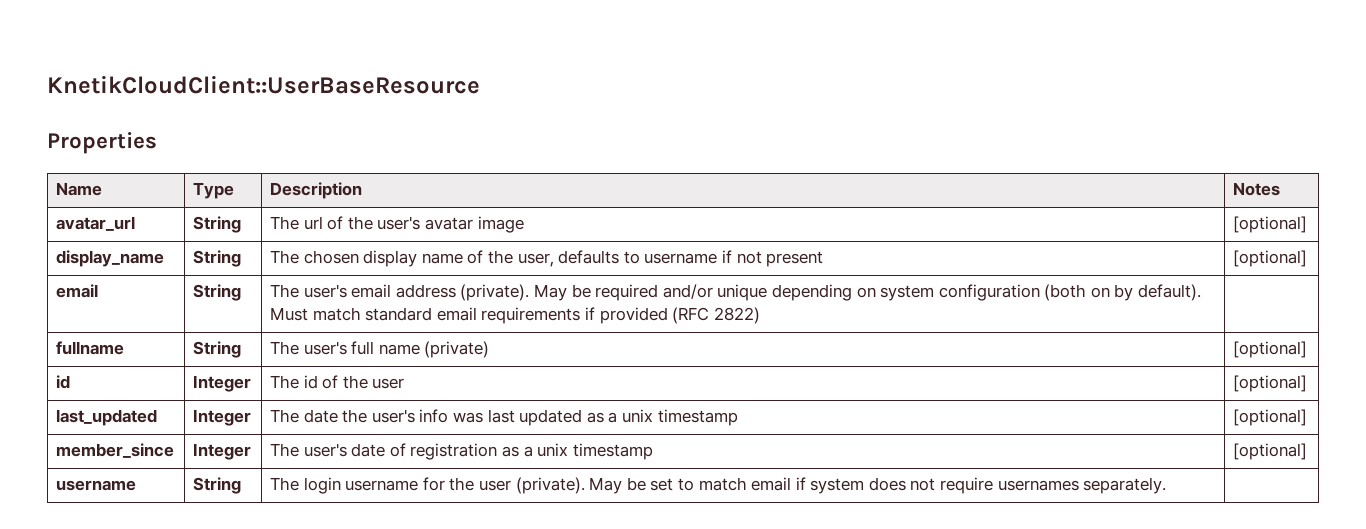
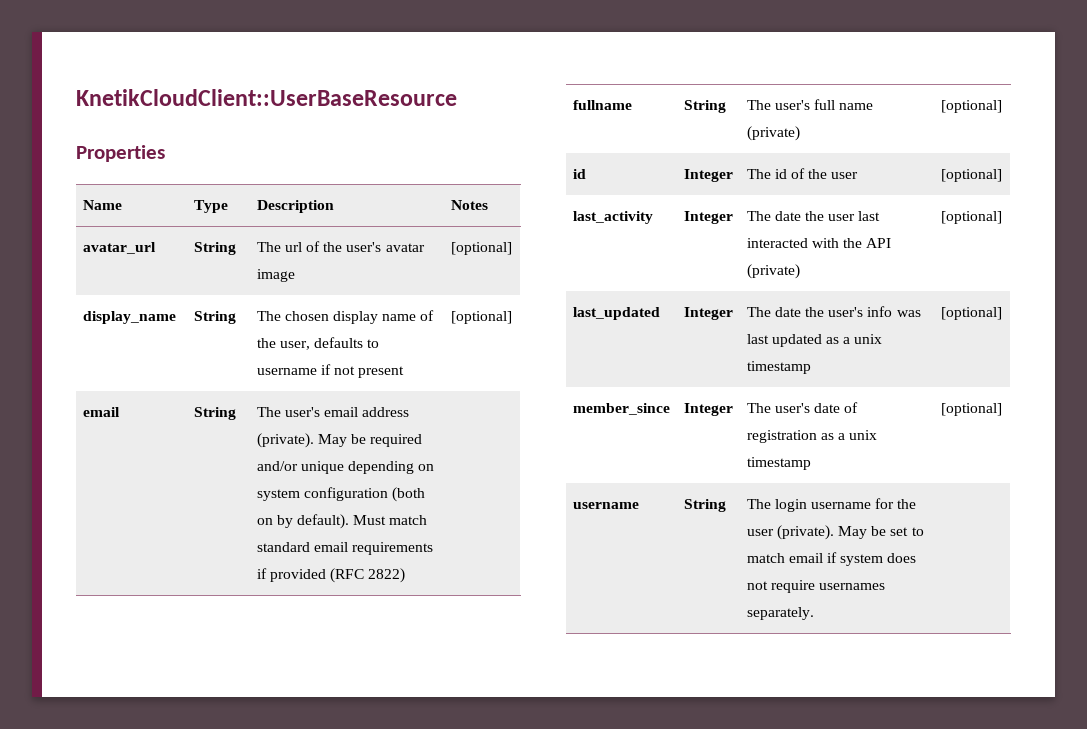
+ last_activity | Integer | The date the user last interacted with the API (private) | [optional]

